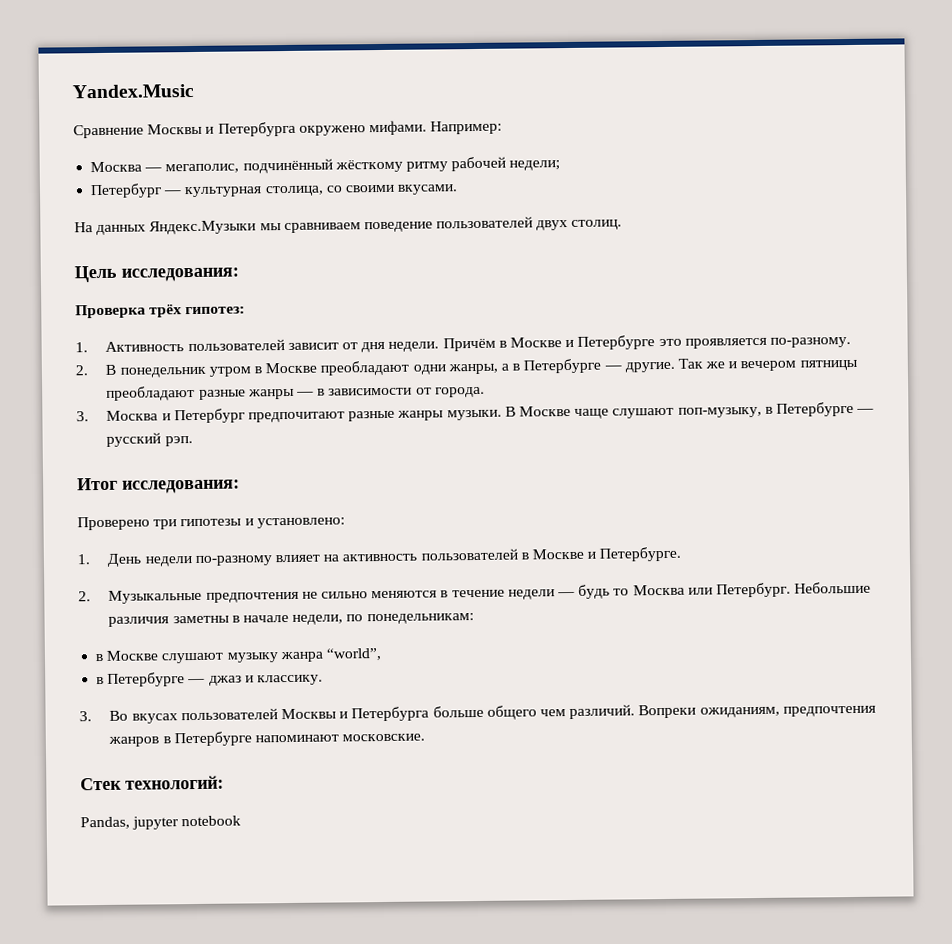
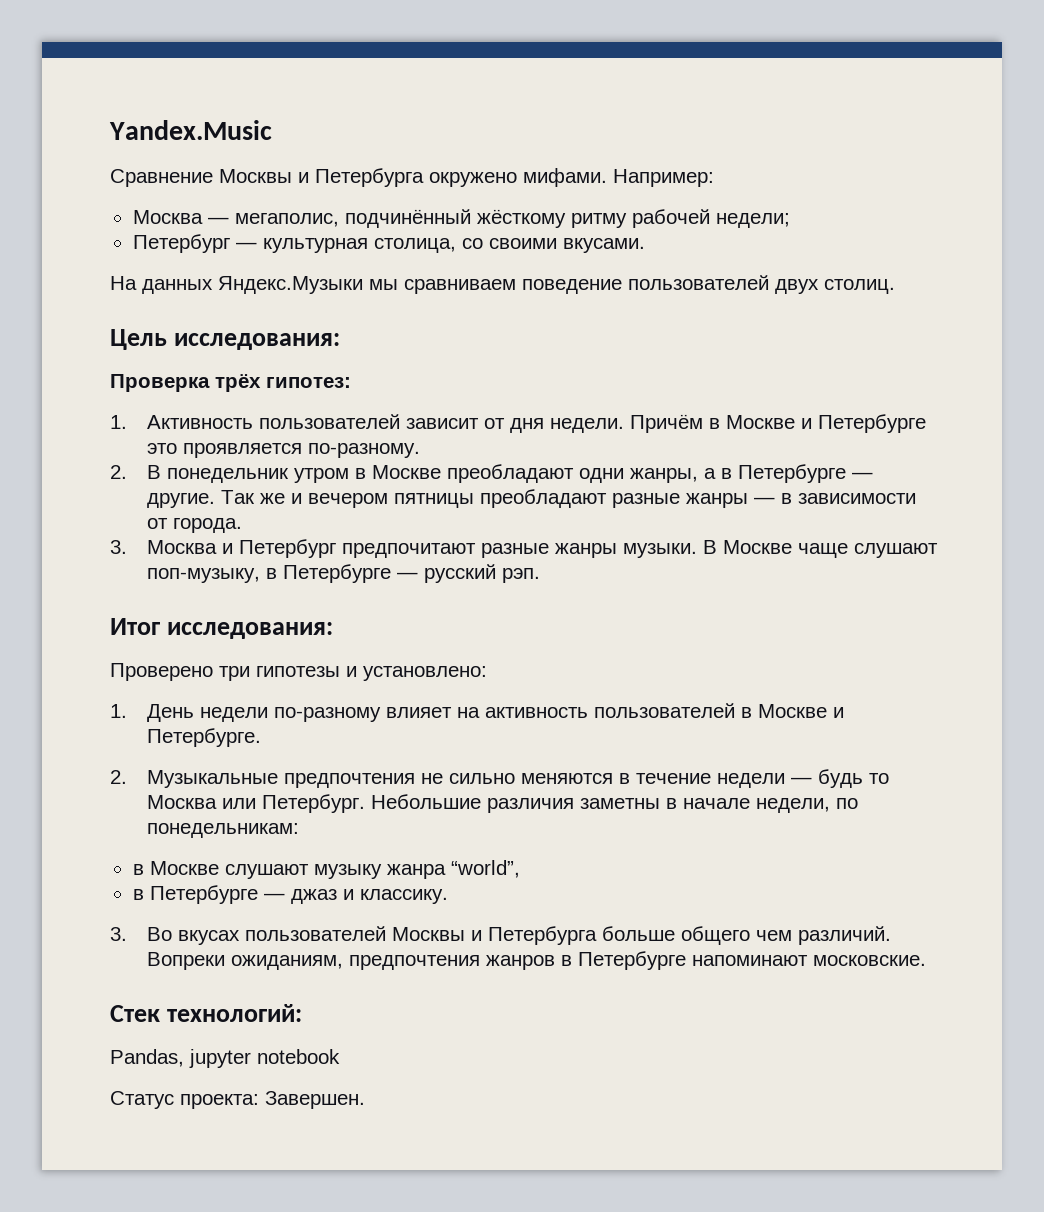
+ Статус проекта: Завершен.

